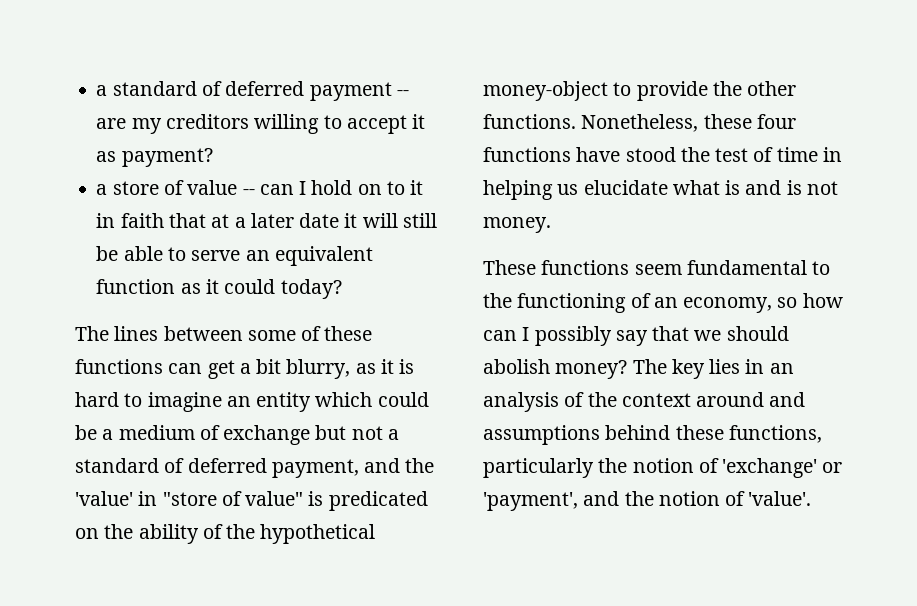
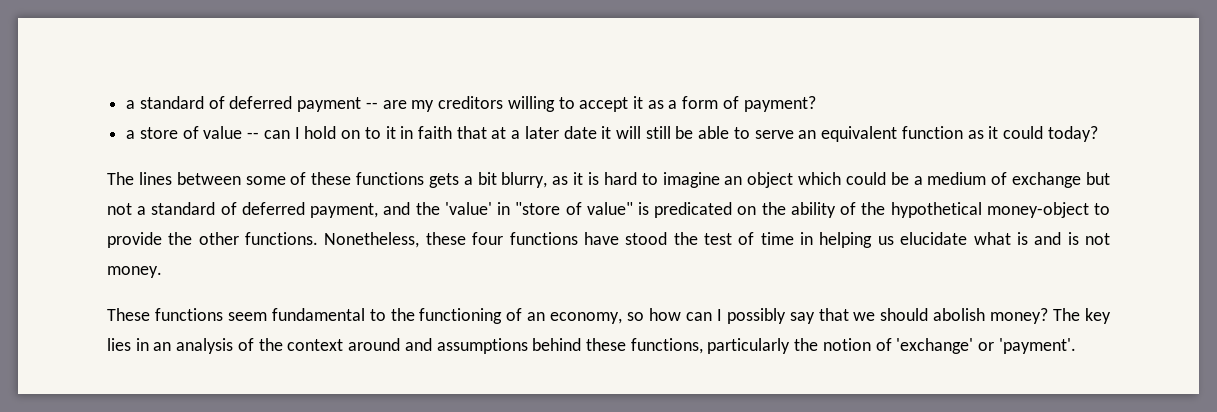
- a standard of deferred payment -- are my creditors willing to accept it as payment?
+ a standard of deferred payment -- are my creditors willing to accept it as a form of payment?
- The lines between some of these functions can get a bit blurry, as it is hard to imagine an entity which could be a medium of exchange but not a standard of deferred payment, and the 'value' in "store of value" is predicated on the ability of the hypothetical money-object to provide the other functions.
+ The lines between some of these functions gets a bit blurry, as it is hard to imagine an object which could be a medium of exchange but not a standard of deferred payment, and the 'value' in "store of value" is predicated on the ability of the hypothetical money-object to provide the other functions.
- The key lies in an analysis of the context around and assumptions behind these functions, particularly the notion of 'exchange' or 'payment', and the notion of 'value'.
+ The key lies in an analysis of the context around and assumptions behind these functions, particularly the notion of 'exchange' or 'payment'.

